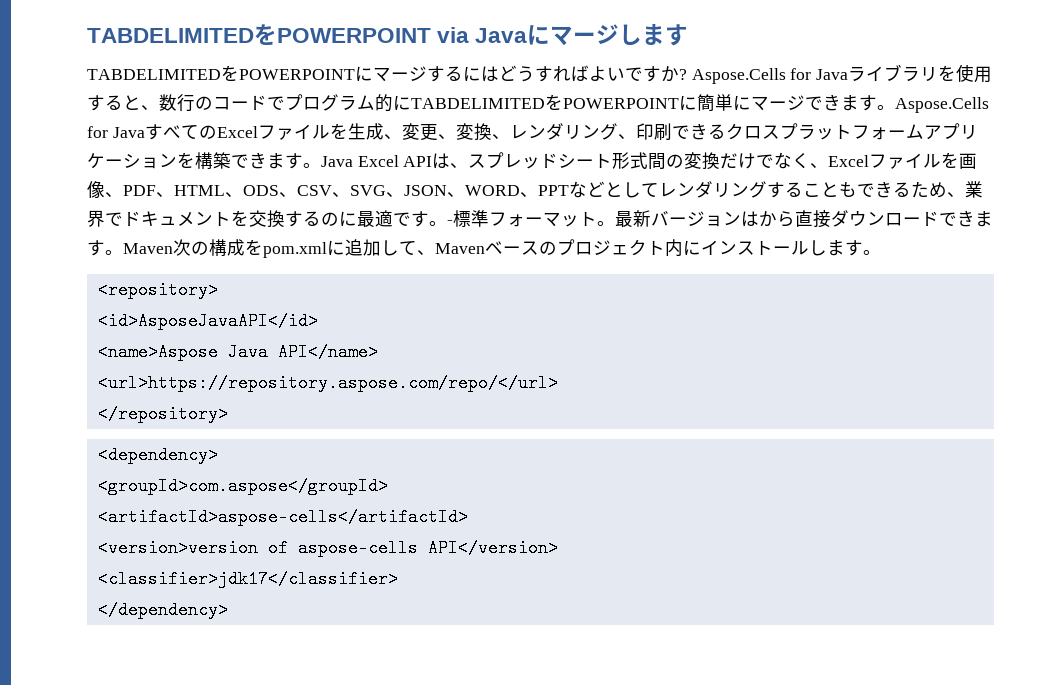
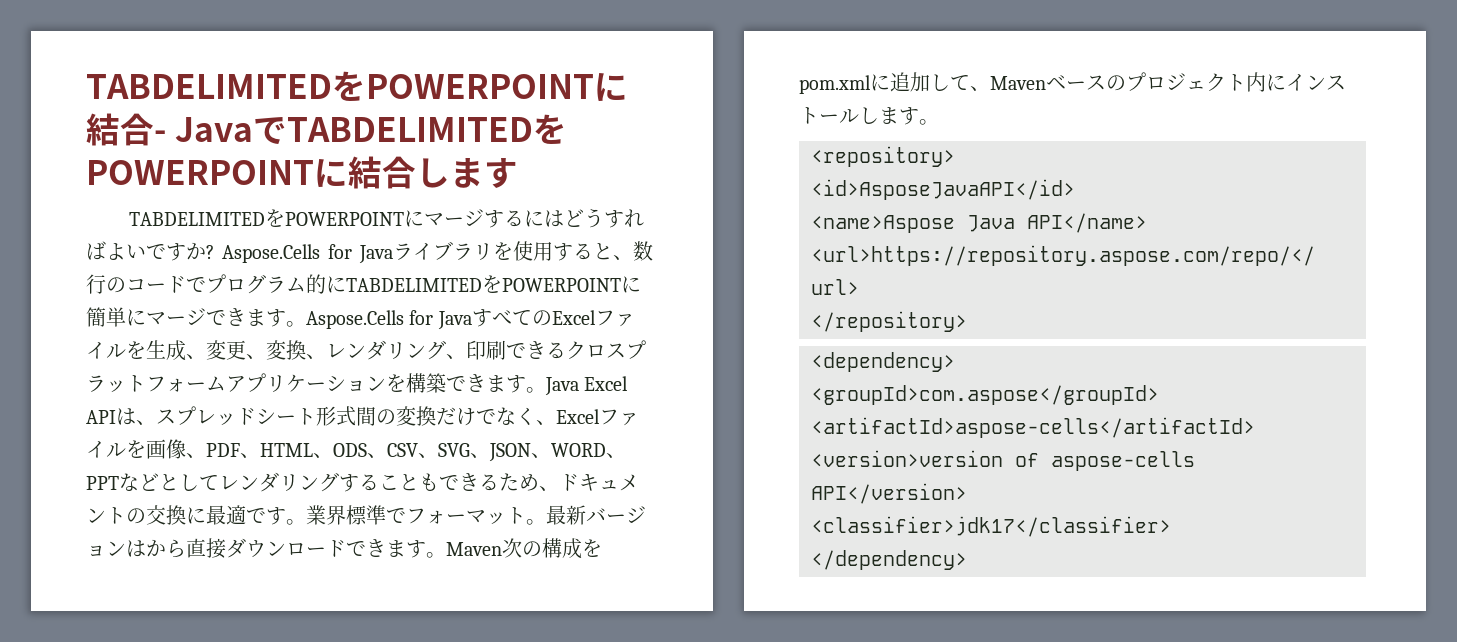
- TABDELIMITEDをPOWERPOINT via Javaにマージします
+ TABDELIMITEDをPOWERPOINTに結合- JavaでTABDELIMITEDをPOWERPOINTに結合します
- Java Excel APIは、スプレッドシート形式間の変換だけでなく、Excelファイルを画像、PDF、HTML、ODS、CSV、SVG、JSON、WORD、PPTなどとしてレンダリングすることもできるため、業界でドキュメントを交換するのに最適です。
+ Java Excel APIは、スプレッドシート形式間の変換だけでなく、Excelファイルを画像、PDF、HTML、ODS、CSV、SVG、JSON、WORD、PPTなどとしてレンダリングすることもできるため、ドキュメントの交換に最適です。
- -標準フォーマット。
+ 業界標準でフォーマット。

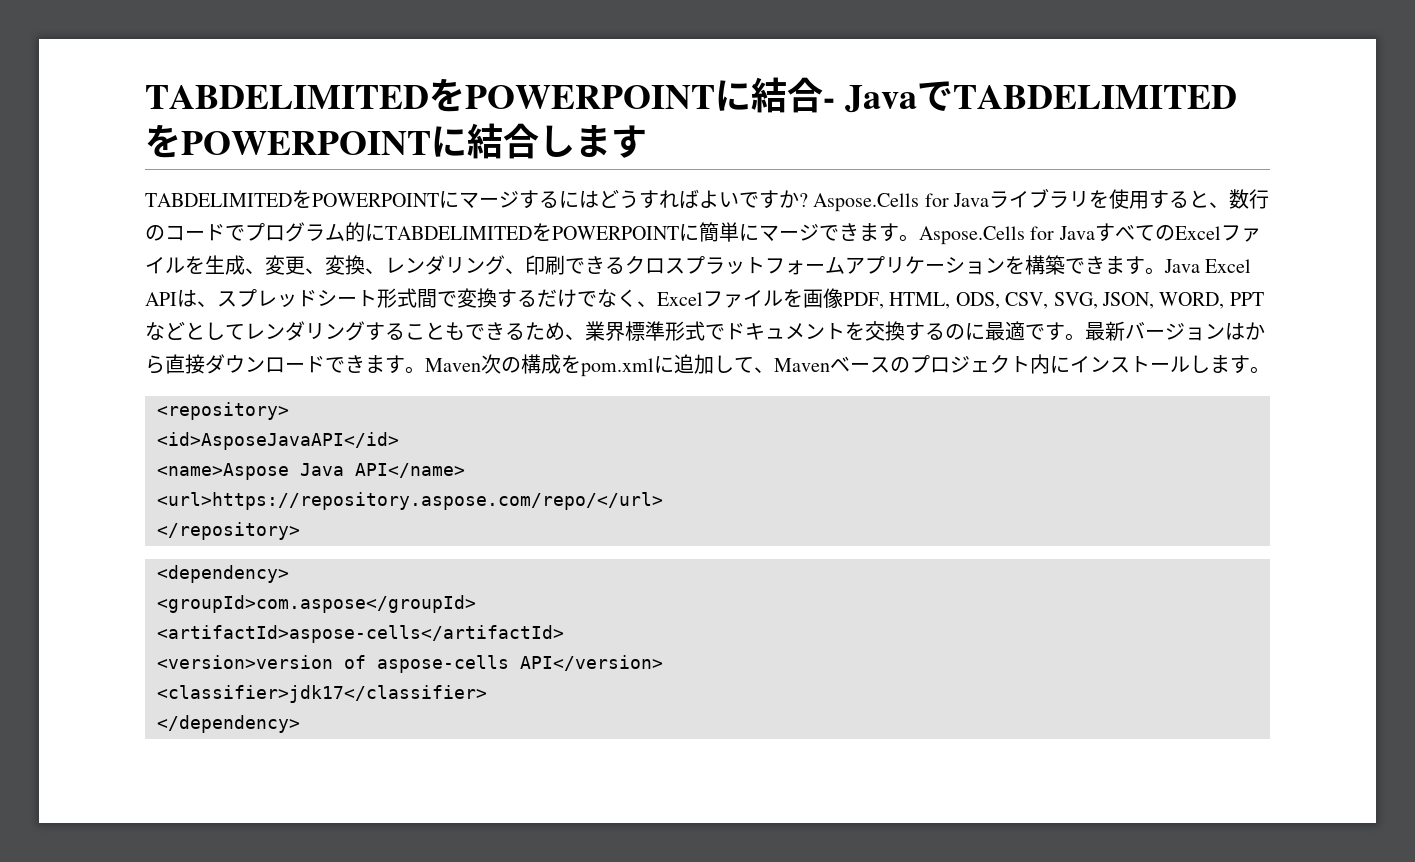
- Java Excel APIは、スプレッドシート形式間の変換だけでなく、Excelファイルを画像、PDF、HTML、ODS、CSV、SVG、JSON、WORD、PPTなどとしてレンダリングすることもできるため、ドキュメントの交換に最適です。業界標準でフォーマット。
+ Java Excel APIは、スプレッドシート形式間で変換するだけでなく、Excelファイルを画像PDF, HTML, ODS, CSV, SVG, JSON, WORD, PPTなどとしてレンダリングすることもできるため、業界標準形式でドキュメントを交換するのに最適です。

